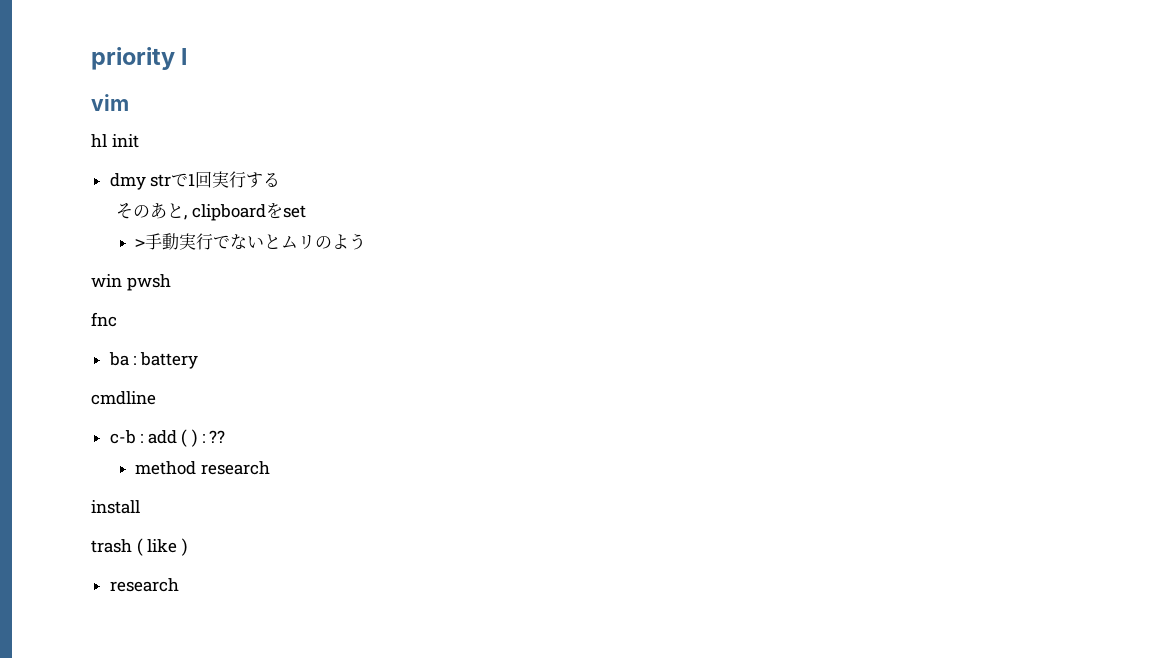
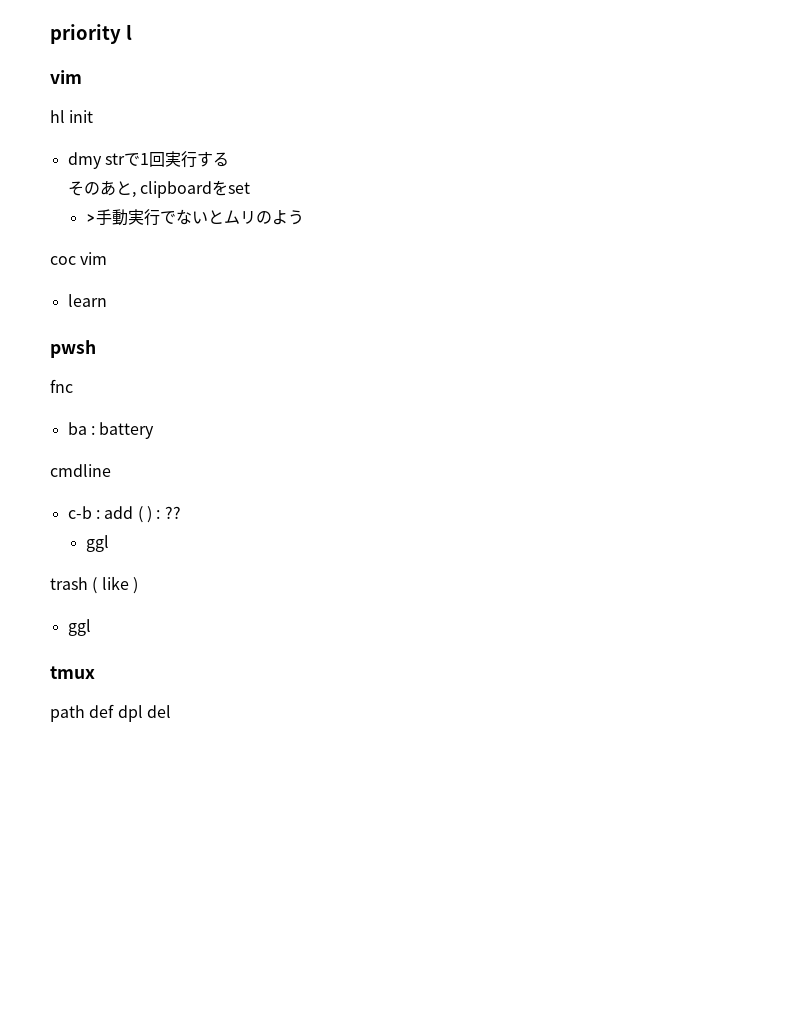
- win pwsh
+ coc vim
+ learn
+ pwsh
  c-b : add ( ) : ??
- method research
- install
+ ggl
  trash ( like )
- research
+ ggl
+ tmux
+ path def dpl del

